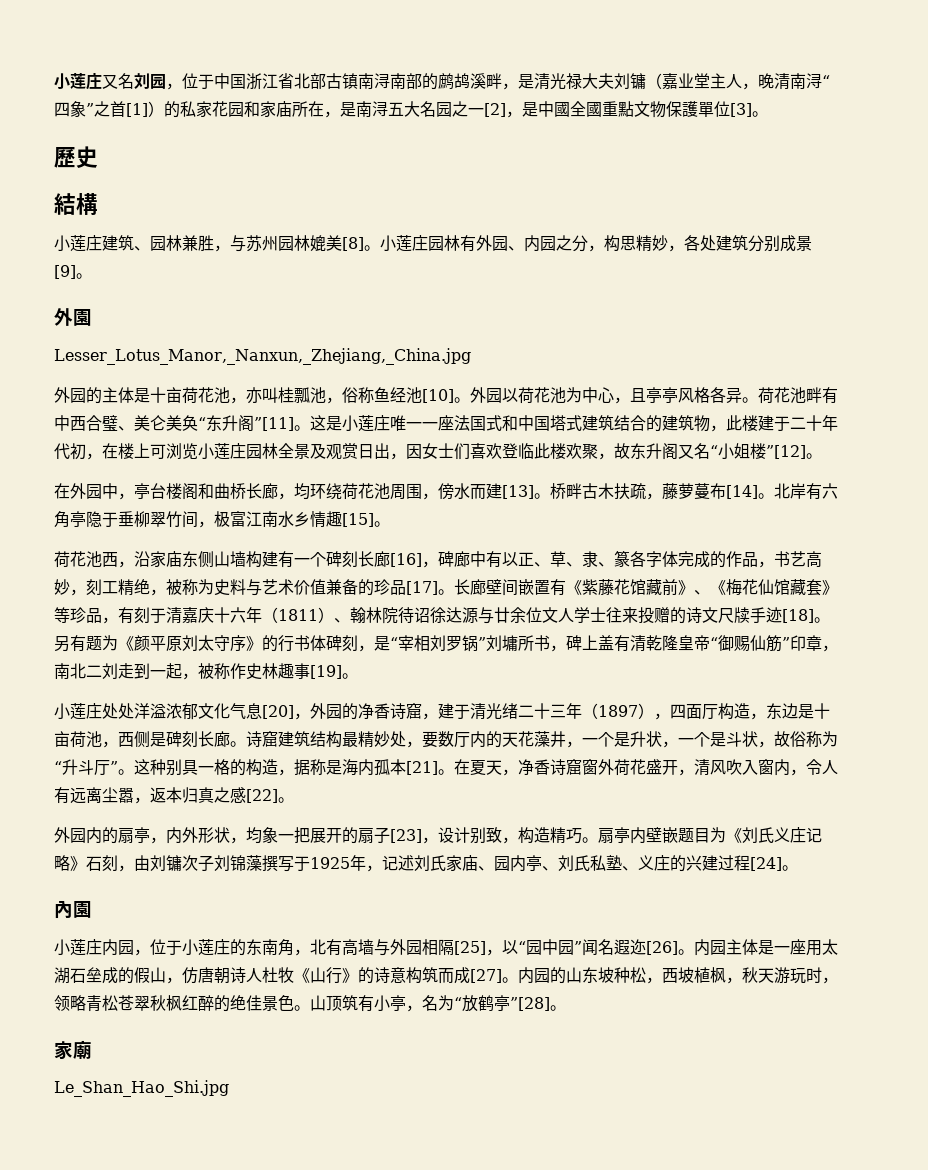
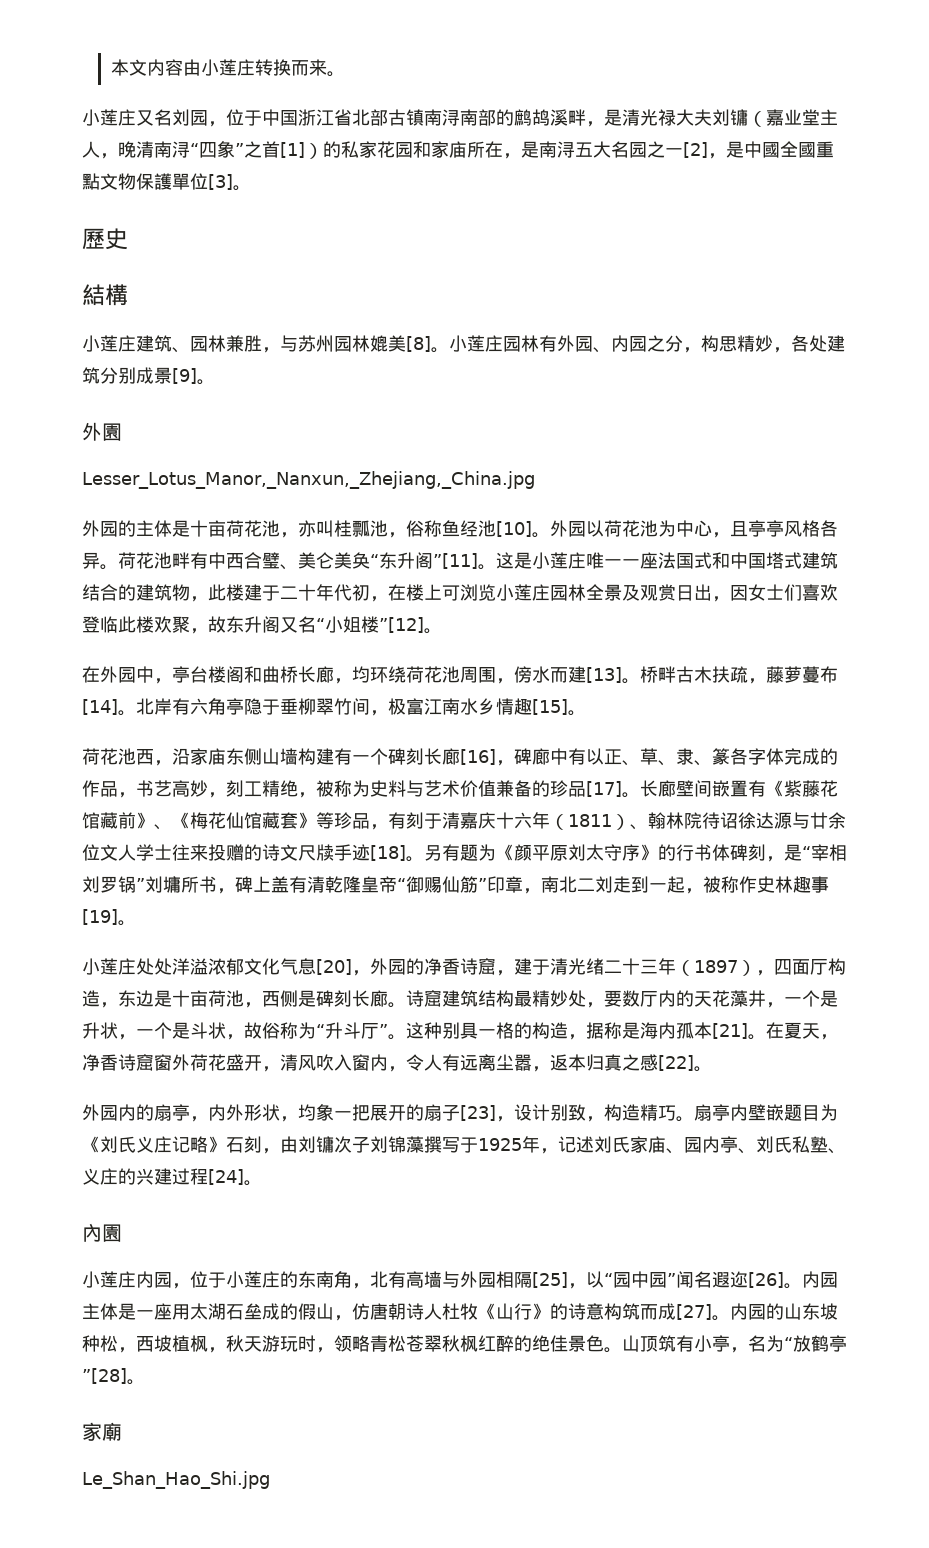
+ 本文内容由小莲庄转换而来。

